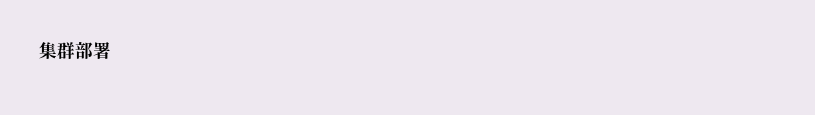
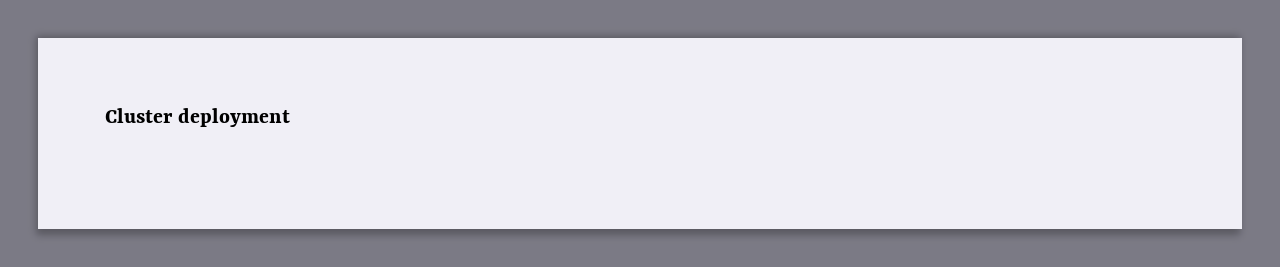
- 集群部署
+ Cluster deployment

